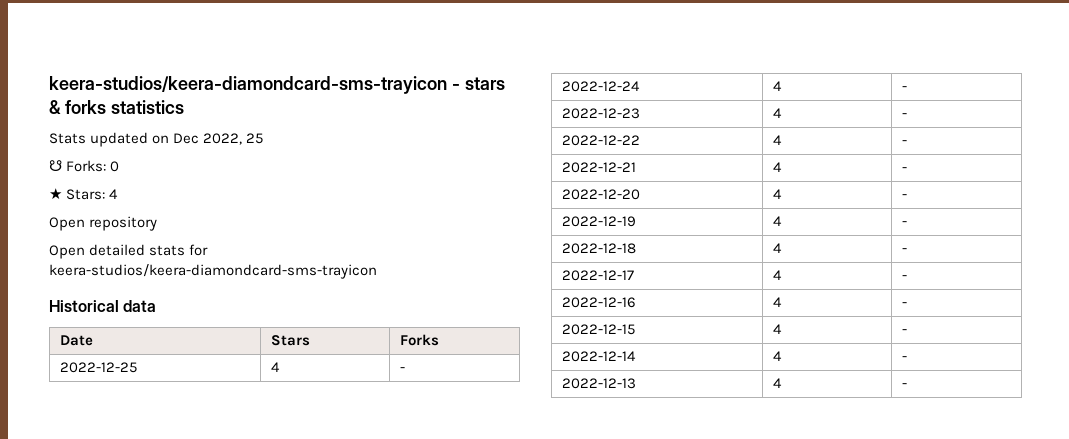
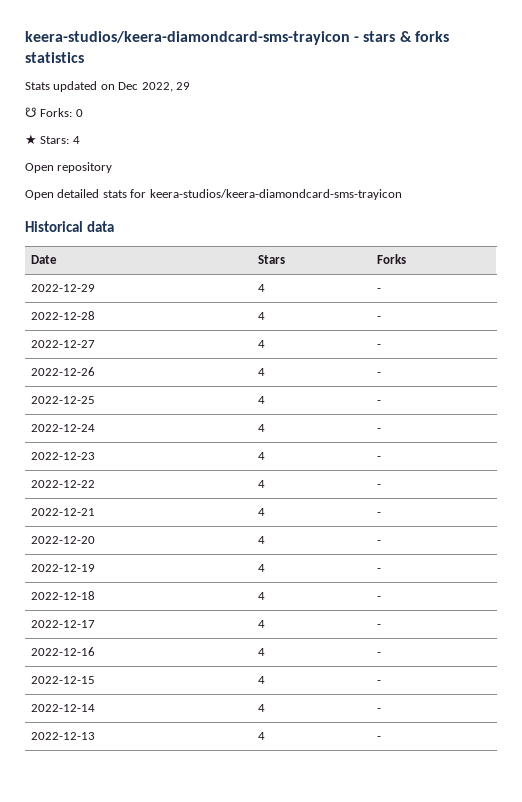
- Stats updated on Dec 2022, 25
+ Stats updated on Dec 2022, 29
+ 2022-12-29 | 4 | -
+ 2022-12-28 | 4 | -
+ 2022-12-27 | 4 | -
+ 2022-12-26 | 4 | -

